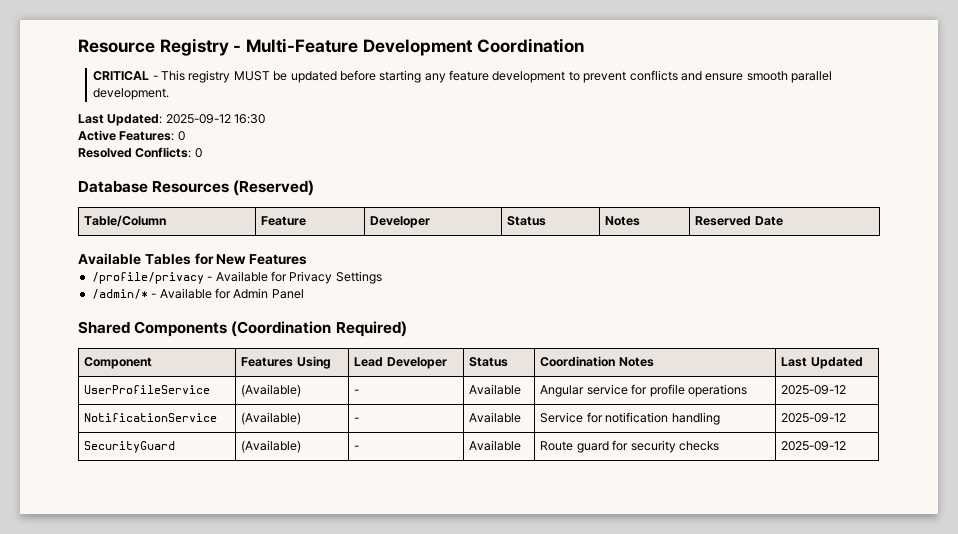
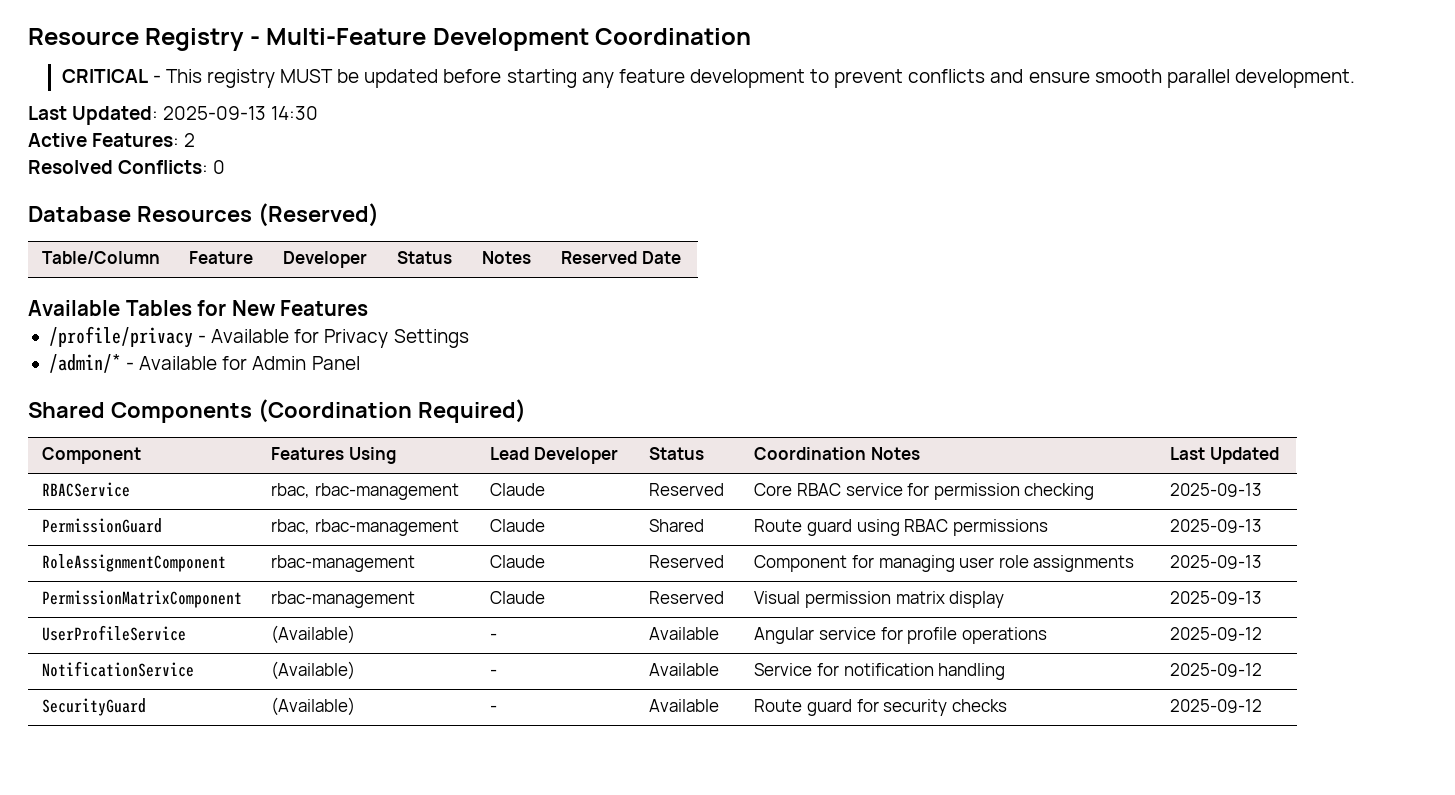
- Last Updated: 2025-09-12 16:30
+ Last Updated: 2025-09-13 14:30
- Active Features: 0
+ Active Features: 2
+ RBACService | rbac, rbac-management | Claude | Reserved | Core RBAC service for permission checking | 2025-09-13
+ PermissionGuard | rbac, rbac-management | Claude | Shared | Route guard using RBAC permissions | 2025-09-13
+ RoleAssignmentComponent | rbac-management | Claude | Reserved | Component for managing user role assignments | 2025-09-13
+ PermissionMatrixComponent | rbac-management | Claude | Reserved | Visual permission matrix display | 2025-09-13

